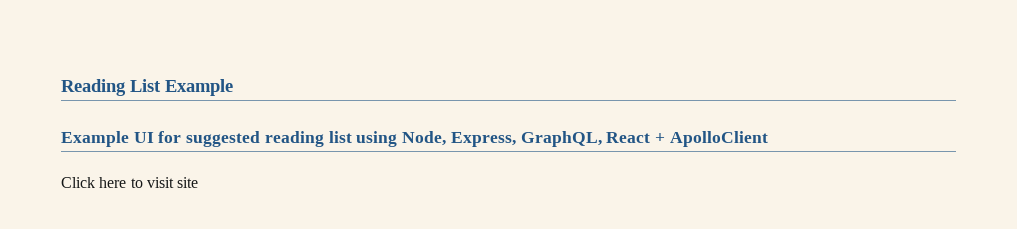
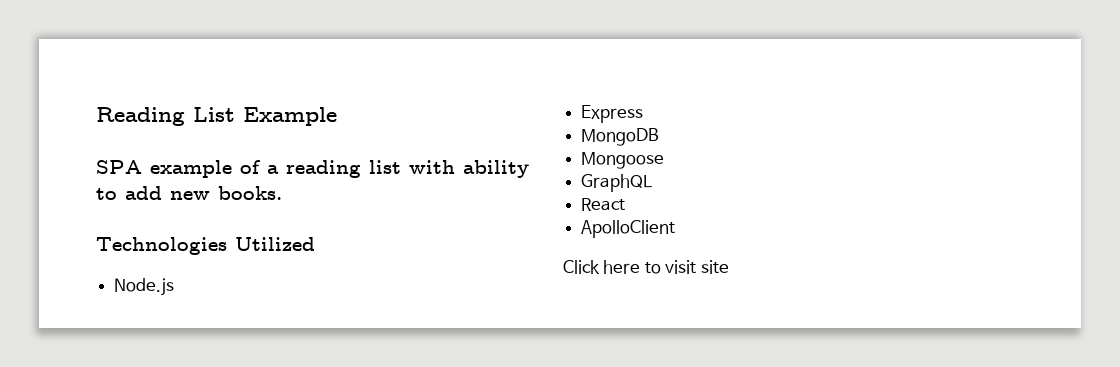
- Example UI for suggested reading list using Node, Express, GraphQL, React + ApolloClient
+ SPA example of a reading list with ability to add new books.
+ Technologies Utilized
+ Node.js
+ Express
+ MongoDB
+ Mongoose
+ GraphQL
+ React
+ ApolloClient

